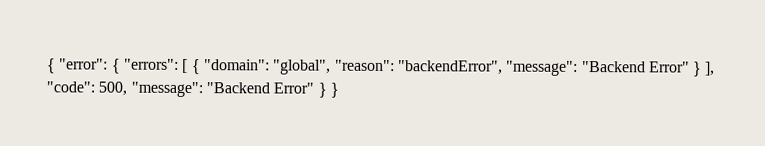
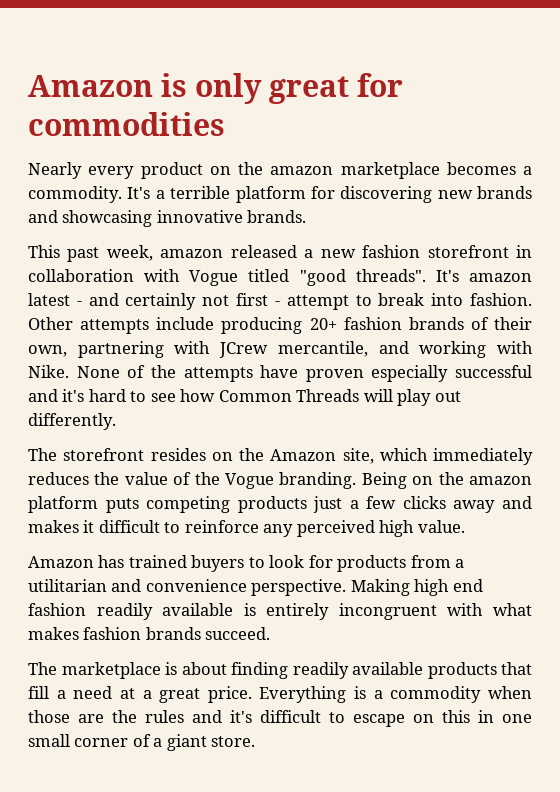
- { "error": { "errors": [ { "domain": "global", "reason": "backendError", "message": "Backend Error" } ], "code": 500, "message": "Backend Error" } }
+ Amazon is only great for commodities
+ Nearly every product on the amazon marketplace becomes a commodity. It's a terrible platform for discovering new brands and showcasing innovative brands.
+ This past week, amazon released a new fashion storefront in collaboration with Vogue titled "good threads". It's amazon latest - and certainly not first - attempt to break into fashion. Other attempts include producing 20+ fashion brands of their own, partnering with JCrew mercantile, and working with Nike. None of the attempts have proven especially successful and it's hard to see how Common Threads will play out differently.
+ The storefront resides on the Amazon site, which immediately reduces the value of the Vogue branding. Being on the amazon platform puts competing products just a few clicks away and makes it difficult to reinforce any perceived high value.
+ Amazon has trained buyers to look for products from a utilitarian and convenience perspective. Making high end fashion readily available is entirely incongruent with what makes fashion brands succeed.
+ The marketplace is about finding readily available products that fill a need at a great price. Everything is a commodity when those are the rules and it's difficult to escape on this in one small corner of a giant store.

